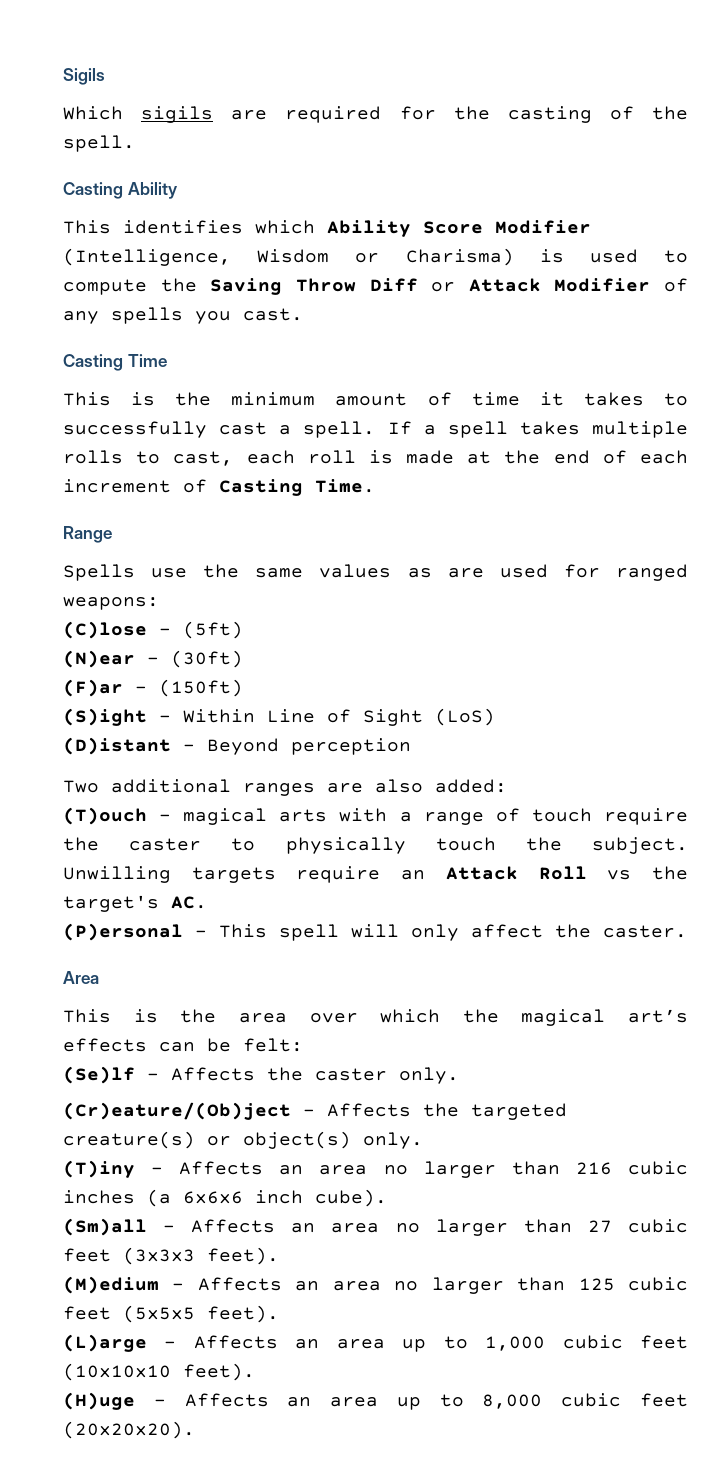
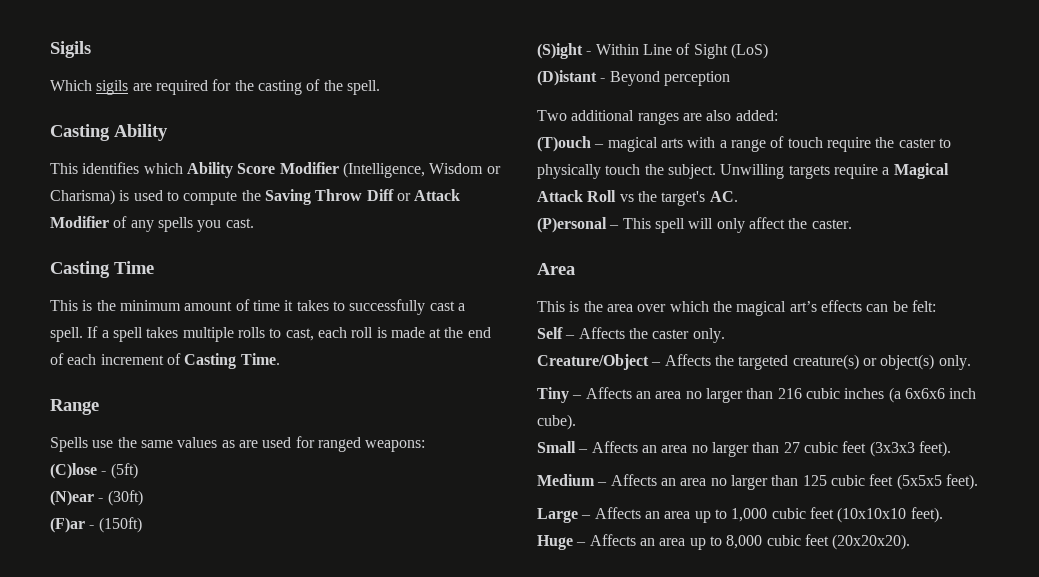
- Unwilling targets require an Attack Roll vs the target's AC.
+ Unwilling targets require a Magical Attack Roll vs the target's AC.
- (Se)lf – Affects the caster only.
+ Self – Affects the caster only.
- (Cr)eature/(Ob)ject – Affects the targeted creature(s) or object(s) only.
+ Creature/Object – Affects the targeted creature(s) or object(s) only.
- (T)iny – Affects an area no larger than 216 cubic inches (a 6x6x6 inch cube).
+ Tiny – Affects an area no larger than 216 cubic inches (a 6x6x6 inch cube).
- (Sm)all – Affects an area no larger than 27 cubic feet (3x3x3 feet).
+ Small – Affects an area no larger than 27 cubic feet (3x3x3 feet).
- (M)edium – Affects an area no larger than 125 cubic feet (5x5x5 feet).
+ Medium – Affects an area no larger than 125 cubic feet (5x5x5 feet).
- (L)arge – Affects an area up to 1,000 cubic feet (10x10x10 feet).
+ Large – Affects an area up to 1,000 cubic feet (10x10x10 feet).
- (H)uge – Affects an area up to 8,000 cubic feet (20x20x20).
+ Huge – Affects an area up to 8,000 cubic feet (20x20x20).

